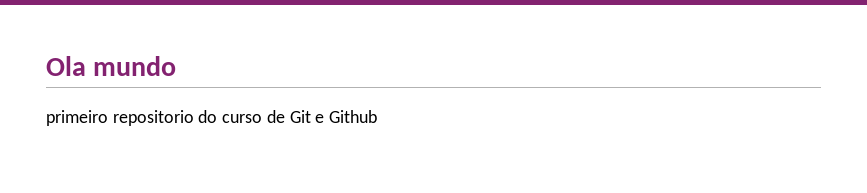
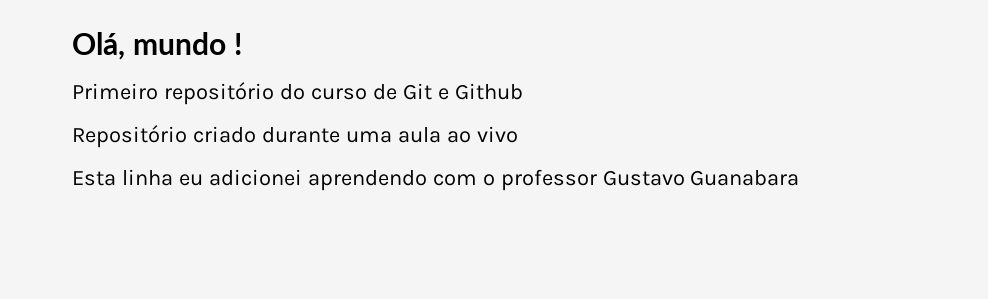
- Ola mundo
- primeiro repositorio do curso de Git e Github
+ Olá, mundo !
+ Primeiro repositório do curso de Git e Github
+ Repositório criado durante uma aula ao vivo
+ Esta linha eu adicionei aprendendo com o professor Gustavo Guanabara

